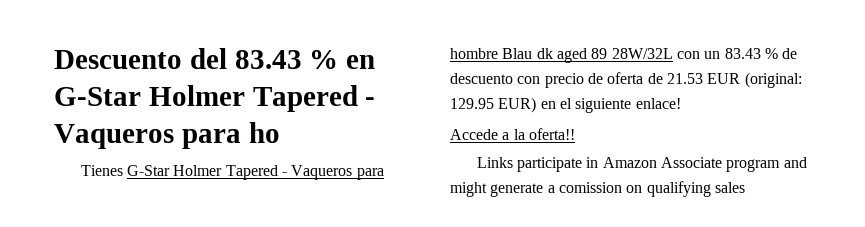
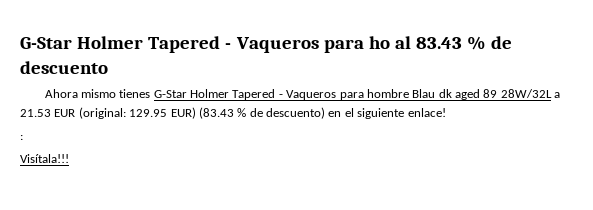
- Descuento del 83.43 % en G-Star Holmer Tapered - Vaqueros para ho
- Tienes G-Star Holmer Tapered - Vaqueros para hombre Blau dk aged 89 28W/32L con un 83.43 % de descuento con precio de oferta de 21.53 EUR (original: 129.95 EUR) en el siguiente enlace!
+ G-Star Holmer Tapered - Vaqueros para ho al 83.43 % de descuento
+ Ahora mismo tienes G-Star Holmer Tapered - Vaqueros para hombre Blau dk aged 89 28W/32L a 21.53 EUR (original: 129.95 EUR) (83.43 % de descuento) en el siguiente enlace!
- Accede a la oferta!!
- Links participate in Amazon Associate program and might generate a comission on qualifying sales
+ :
+ Visítala!!!

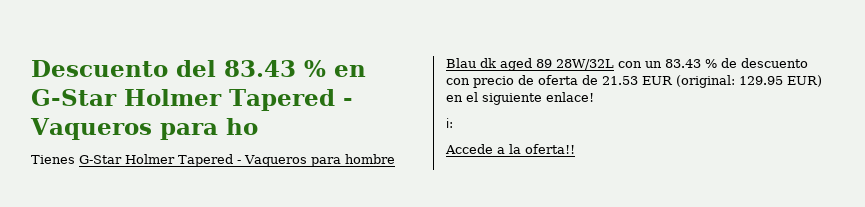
- G-Star Holmer Tapered - Vaqueros para ho al 83.43 % de descuento
- Ahora mismo tienes G-Star Holmer Tapered - Vaqueros para hombre Blau dk aged 89 28W/32L a 21.53 EUR (original: 129.95 EUR) (83.43 % de descuento) en el siguiente enlace!
+ Descuento del 83.43 % en G-Star Holmer Tapered - Vaqueros para ho
+ Tienes G-Star Holmer Tapered - Vaqueros para hombre Blau dk aged 89 28W/32L con un 83.43 % de descuento con precio de oferta de 21.53 EUR (original: 129.95 EUR) en el siguiente enlace!
- :
- Visítala!!!
+ ℹ:
+ Accede a la oferta!!

